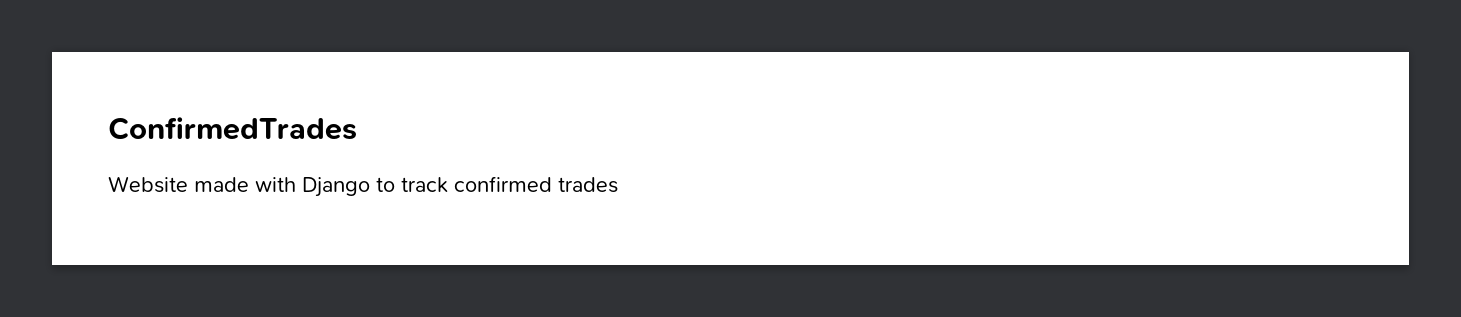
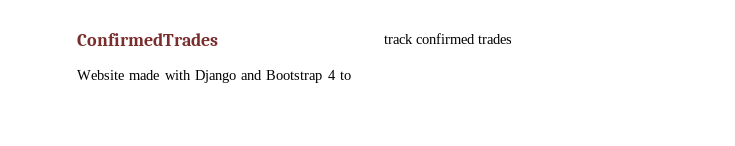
- Website made with Django to track confirmed trades
+ Website made with Django and Bootstrap 4 to track confirmed trades

